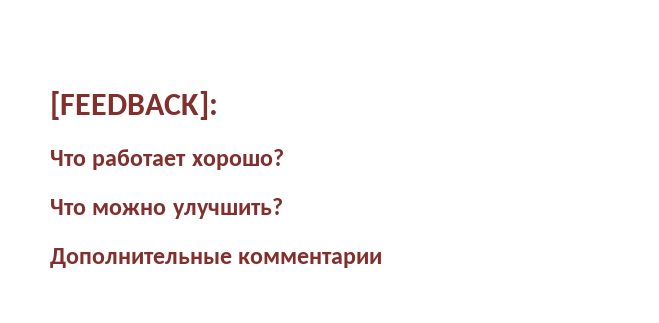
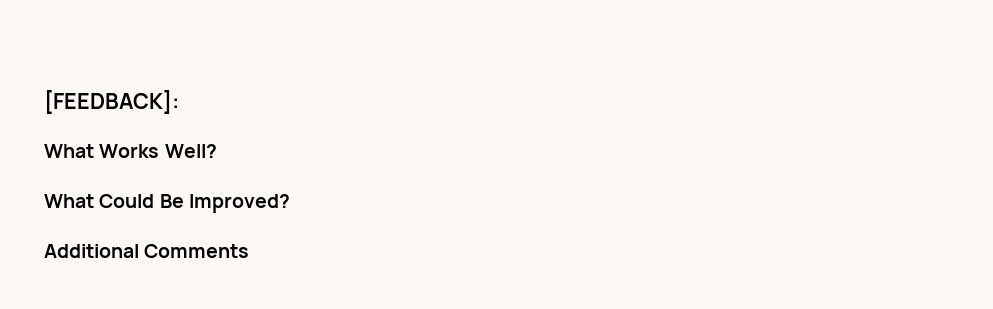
- Что работает хорошо?
- Что можно улучшить?
- Дополнительные комментарии
+ What Works Well?
+ What Could Be Improved?
+ Additional Comments

